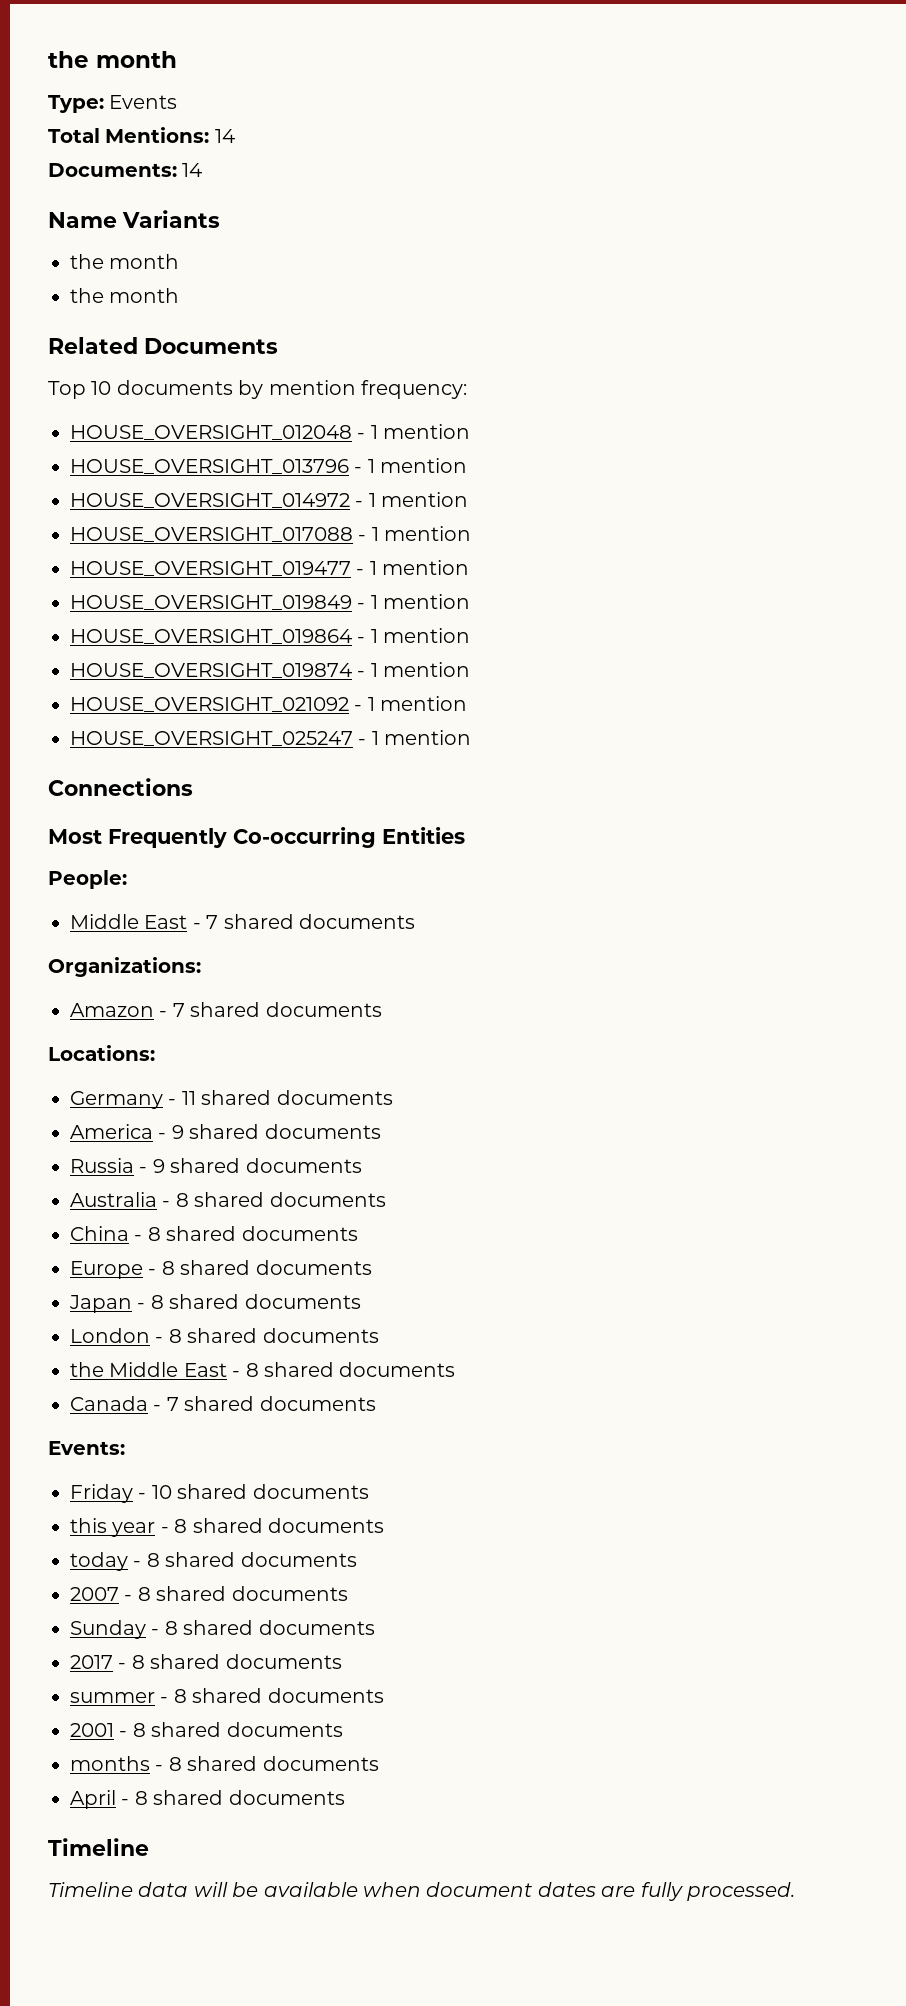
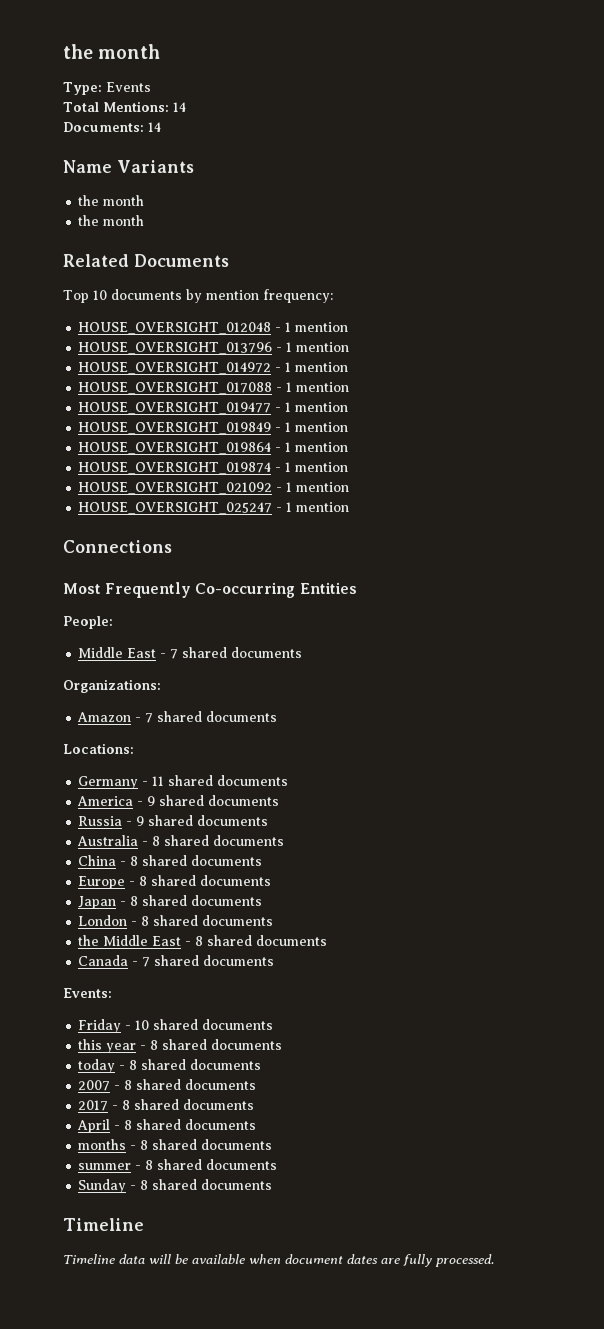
- Sunday - 8 shared documents
  2017 - 8 shared documents
+ April - 8 shared documents
+ months - 8 shared documents
- 2001 - 8 shared documents
- months - 8 shared documents
- April - 8 shared documents
+ Sunday - 8 shared documents

